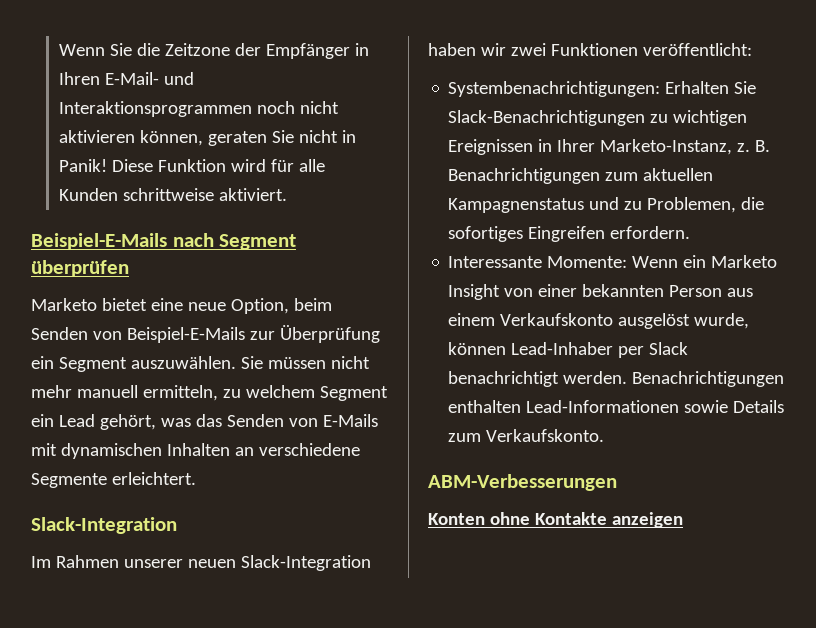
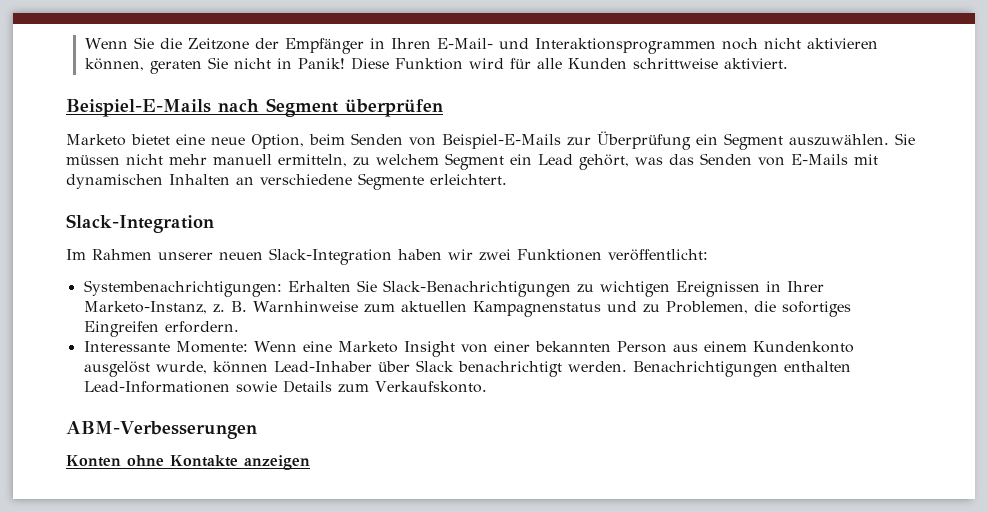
- B. Benachrichtigungen zum aktuellen Kampagnenstatus und zu Problemen, die sofortiges Eingreifen erfordern.
+ B. Warnhinweise zum aktuellen Kampagnenstatus und zu Problemen, die sofortiges Eingreifen erfordern.
- Interessante Momente: Wenn ein Marketo Insight von einer bekannten Person aus einem Verkaufskonto ausgelöst wurde, können Lead-Inhaber per Slack benachrichtigt werden.
+ Interessante Momente: Wenn eine Marketo Insight von einer bekannten Person aus einem Kundenkonto ausgelöst wurde, können Lead-Inhaber über Slack benachrichtigt werden.

